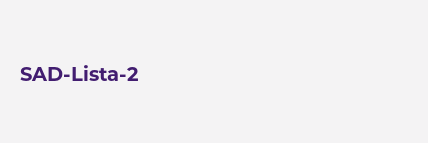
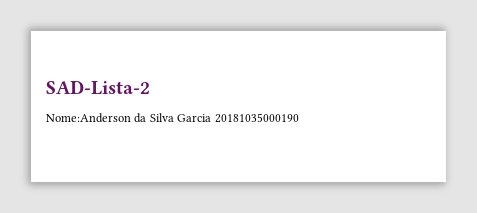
+ Nome:Anderson da Silva Garcia 20181035000190

